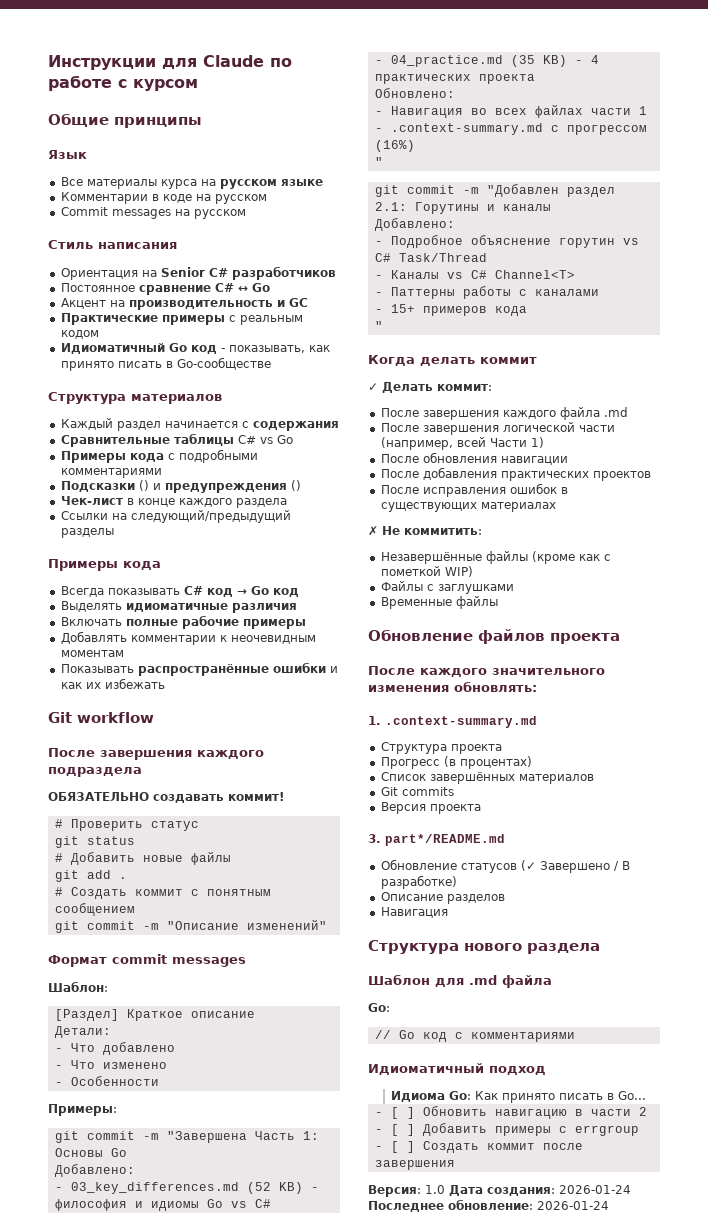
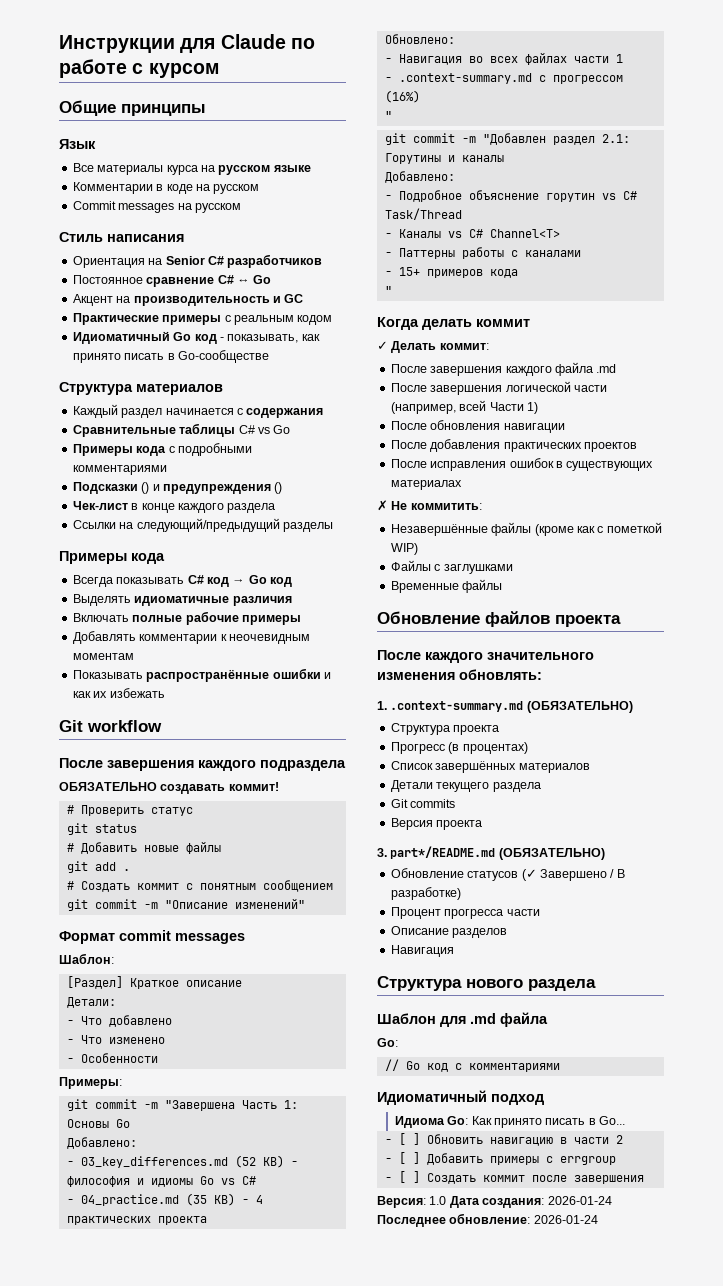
- 1. .context-summary.md
+ 1. .context-summary.md (ОБЯЗАТЕЛЬНО)
+ Детали текущего раздела
- 3. part*/README.md
+ 3. part*/README.md (ОБЯЗАТЕЛЬНО)
+ Процент прогресса части

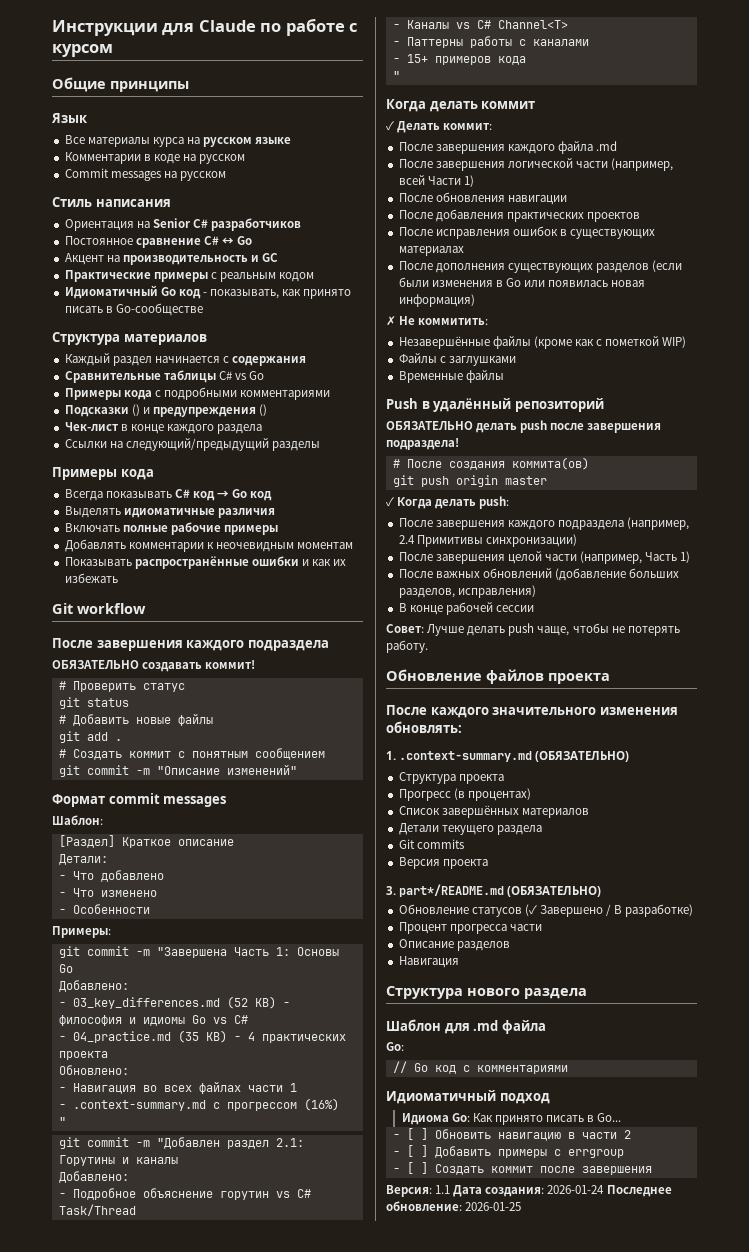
+ После дополнения существующих разделов (если были изменения в Go или появилась новая информация)
+ Push в удалённый репозиторий
+ ОБЯЗАТЕЛЬНО делать push после завершения подраздела!
+ # После создания коммита(ов)
+ git push origin master
+ ✓ Когда делать push:
+ После завершения каждого подраздела (например, 2.4 Примитивы синхронизации)
+ После завершения целой части (например, Часть 1)
+ После важных обновлений (добавление больших разделов, исправления)
+ В конце рабочей сессии
+ Совет: Лучше делать push чаще, чтобы не потерять работу.
- Версия: 1.0 Дата создания: 2026-01-24 Последнее обновление: 2026-01-24
+ Версия: 1.1 Дата создания: 2026-01-24 Последнее обновление: 2026-01-25

